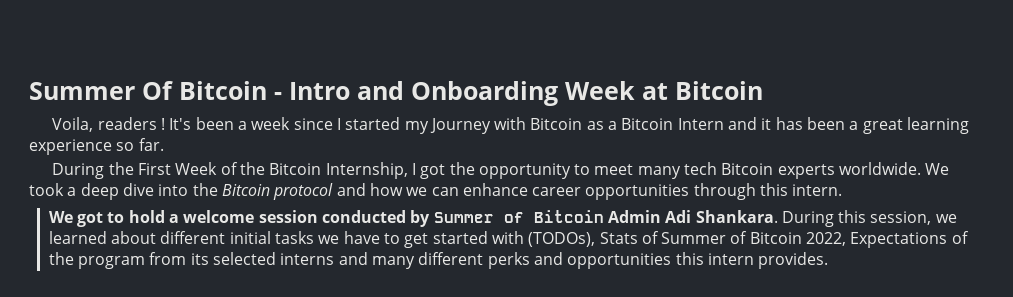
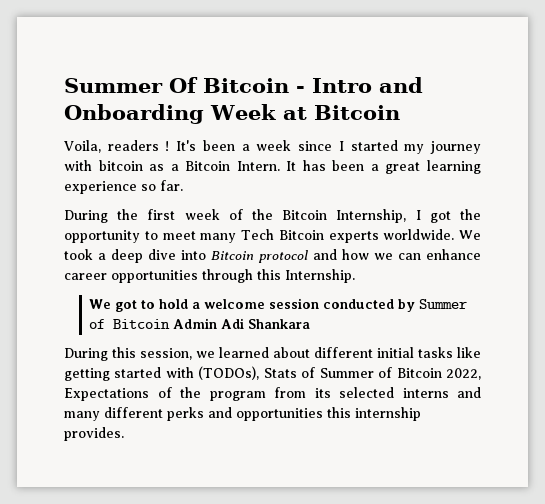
- It's been a week since I started my Journey with Bitcoin as a Bitcoin Intern and it has been a great learning experience so far.
+ It's been a week since I started my journey with bitcoin as a Bitcoin Intern. It has been a great learning experience so far.
- During the First Week of the Bitcoin Internship, I got the opportunity to meet many tech Bitcoin experts worldwide.
+ During the first week of the Bitcoin Internship, I got the opportunity to meet many Tech Bitcoin experts worldwide.
- We took a deep dive into the Bitcoin protocol and how we can enhance career opportunities through this intern.
+ We took a deep dive into Bitcoin protocol and how we can enhance career opportunities through this Internship.
- We got to hold a welcome session conducted by Summer of Bitcoin Admin Adi Shankara. During this session, we learned about different initial tasks we have to get started with (TODOs), Stats of Summer of Bitcoin 2022, Expectations of the program from its selected interns and many different perks and opportunities this intern provides.
+ We got to hold a welcome session conducted by Summer of Bitcoin Admin Adi Shankara
+ During this session, we learned about different initial tasks like getting started with (TODOs), Stats of Summer of Bitcoin 2022, Expectations of the program from its selected interns and many different perks and opportunities this internship provides.

